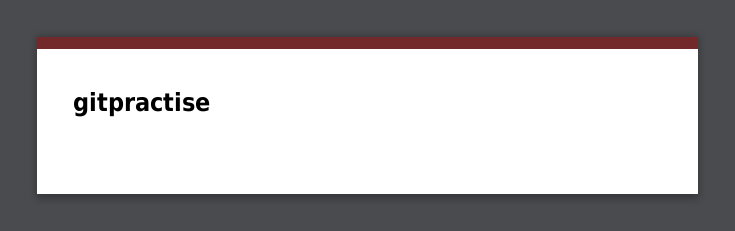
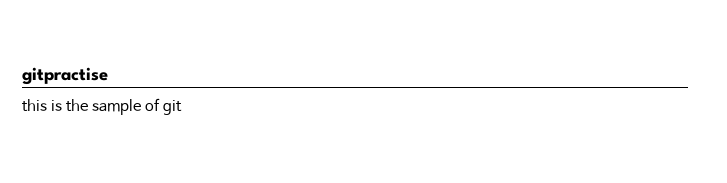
+ this is the sample of git

